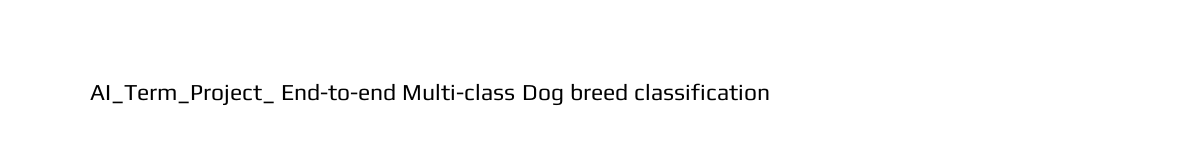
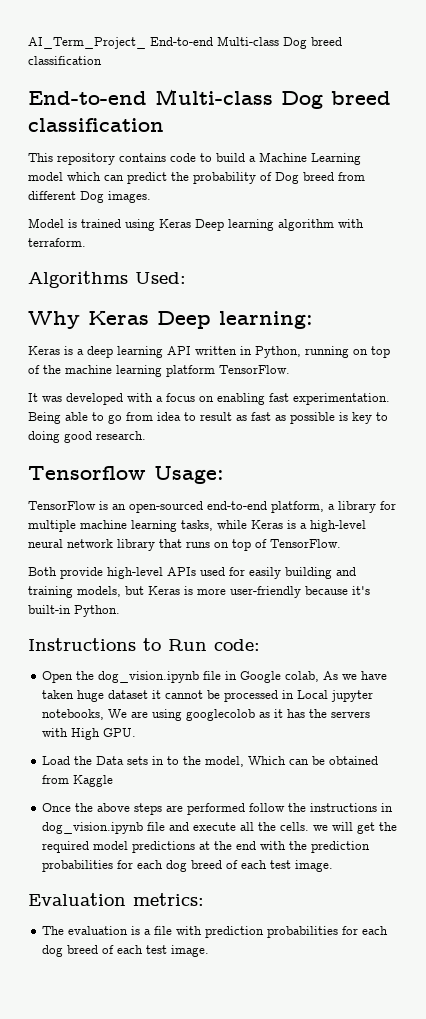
  AI_Term_Project_ End-to-end Multi-class Dog breed classification
+ End-to-end Multi-class Dog breed classification
+ This repository contains code to build a Machine Learning model which can predict the probability of Dog breed from different Dog images.
+ Model is trained using Keras Deep learning algorithm with terraform.
+ Algorithms Used:
+ Why Keras Deep learning:
+ Keras is a deep learning API written in Python, running on top of the machine learning platform TensorFlow.
+ It was developed with a focus on enabling fast experimentation. Being able to go from idea to result as fast as possible is key to doing good research.
+ Tensorflow Usage:
+ TensorFlow is an open-sourced end-to-end platform, a library for multiple machine learning tasks, while Keras is a high-level neural network library that runs on top of TensorFlow.
+ Both provide high-level APIs used for easily building and training models, but Keras is more user-friendly because it's built-in Python.
+ Instructions to Run code:
+ Open the dog_vision.ipynb file in Google colab, As we have taken huge dataset it cannot be processed in Local jupyter notebooks, We are using googlecolob as it has the servers with High GPU.
+ Load the Data sets in to the model, Which can be obtained from Kaggle
+ Once the above steps are performed follow the instructions in dog_vision.ipynb file and execute all the cells. we will get the required model predictions at the end with the prediction probabilities for each dog breed of each test image.
+ Evaluation metrics:
+ The evaluation is a file with prediction probabilities for each dog breed of each test image.

